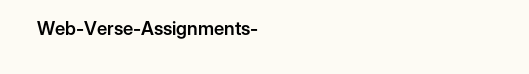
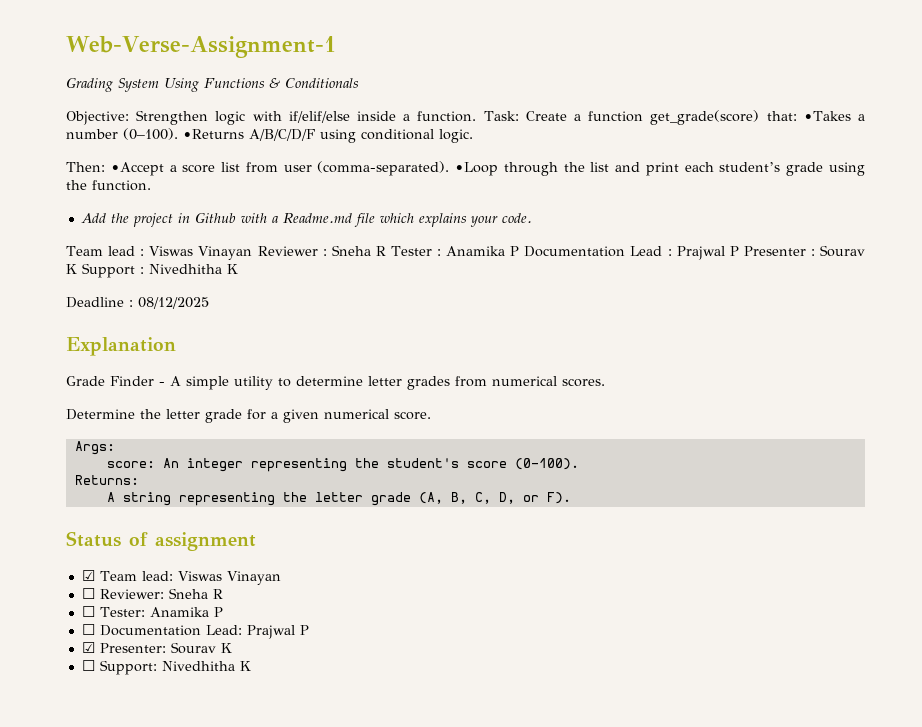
- Web-Verse-Assignments-
+ Web-Verse-Assignment-1
+ Grading System Using Functions & Conditionals
+ Objective: Strengthen logic with if/elif/else inside a function. Task: Create a function get_grade(score) that: •Takes a number (0–100). •Returns A/B/C/D/F using conditional logic.
+ Then: •Accept a score list from user (comma-separated). •Loop through the list and print each student’s grade using the function.
+ Add the project in Github with a Readme.md file which explains your code.
+ Team lead : Viswas Vinayan Reviewer : Sneha R Tester : Anamika P Documentation Lead : Prajwal P Presenter : Sourav K Support : Nivedhitha K
+ Deadline : 08/12/2025
+ Explanation
+ Grade Finder - A simple utility to determine letter grades from numerical scores.
+ Determine the letter grade for a given numerical score.
+ Args:
+ score: An integer representing the student's score (0-100).
+ Returns:
+ A string representing the letter grade (A, B, C, D, or F).
+ Status of assignment
+ ☑ Team lead: Viswas Vinayan
+ ☐ Reviewer: Sneha R
+ ☐ Tester: Anamika P
+ ☐ Documentation Lead: Prajwal P
+ ☑ Presenter: Sourav K
+ ☐ Support: Nivedhitha K

